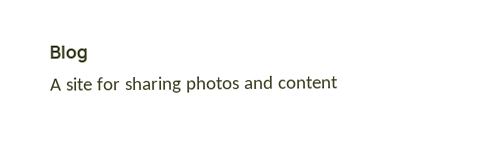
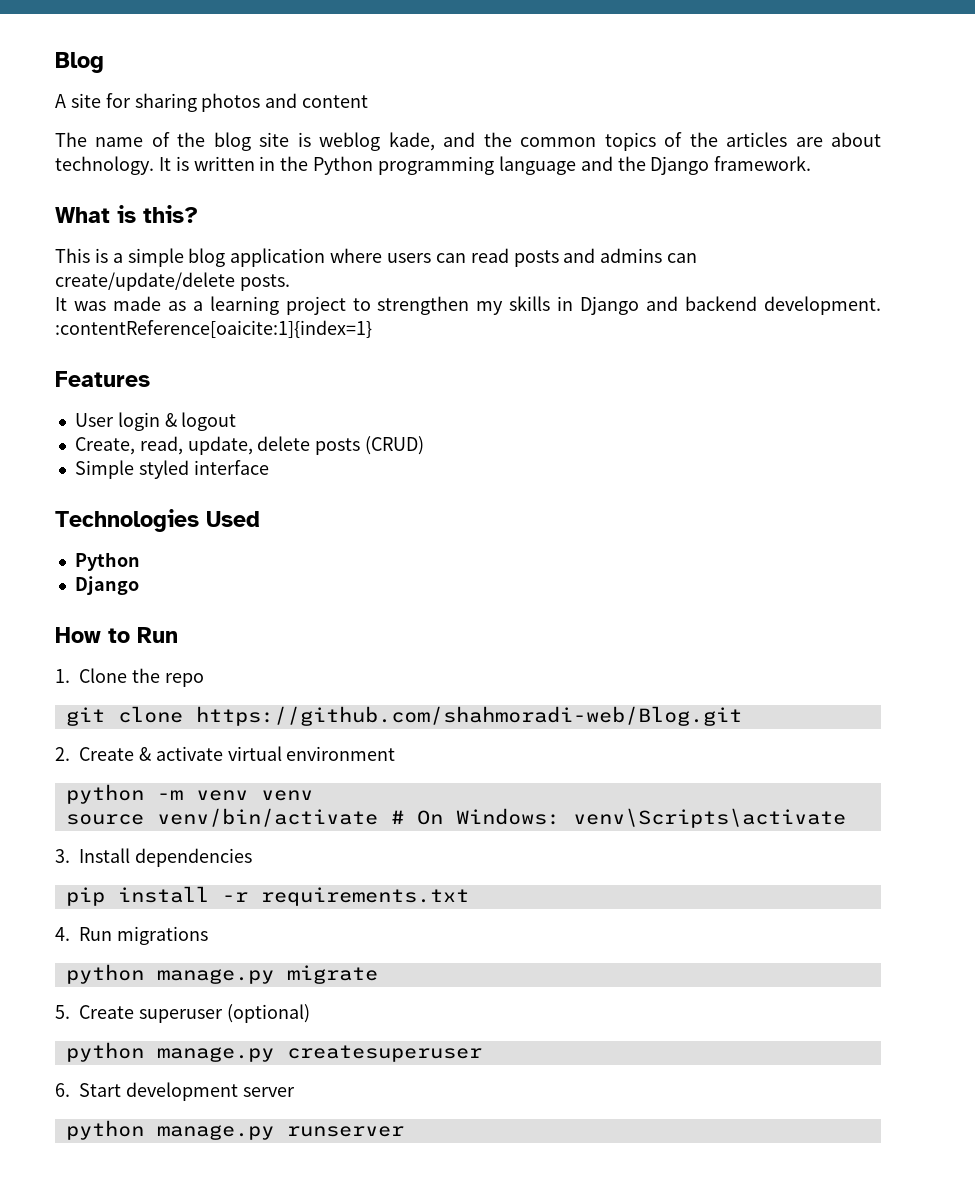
+ The name of the blog site is weblog kade, and the common topics of the articles are about technology. It is written in the Python programming language and the Django framework.
+ What is this?
+ This is a simple blog application where users can read posts and admins can create/update/delete posts.
+ It was made as a learning project to strengthen my skills in Django and backend development. :contentReference[oaicite:1]{index=1}
+ Features
+ User login & logout
+ Create, read, update, delete posts (CRUD)
+ Simple styled interface
+ Technologies Used
+ Python
+ Django
+ How to Run
+ 1. Clone the repo
+ git clone https://github.com/shahmoradi-web/Blog.git
+ 2. Create & activate virtual environment
+ python -m venv venv
+ source venv/bin/activate # On Windows: venv\Scripts\activate
+ 3. Install dependencies
+ pip install -r requirements.txt
+ 4. Run migrations
+ python manage.py migrate
+ 5. Create superuser (optional)
+ python manage.py createsuperuser
+ 6. Start development server
+ python manage.py runserver

